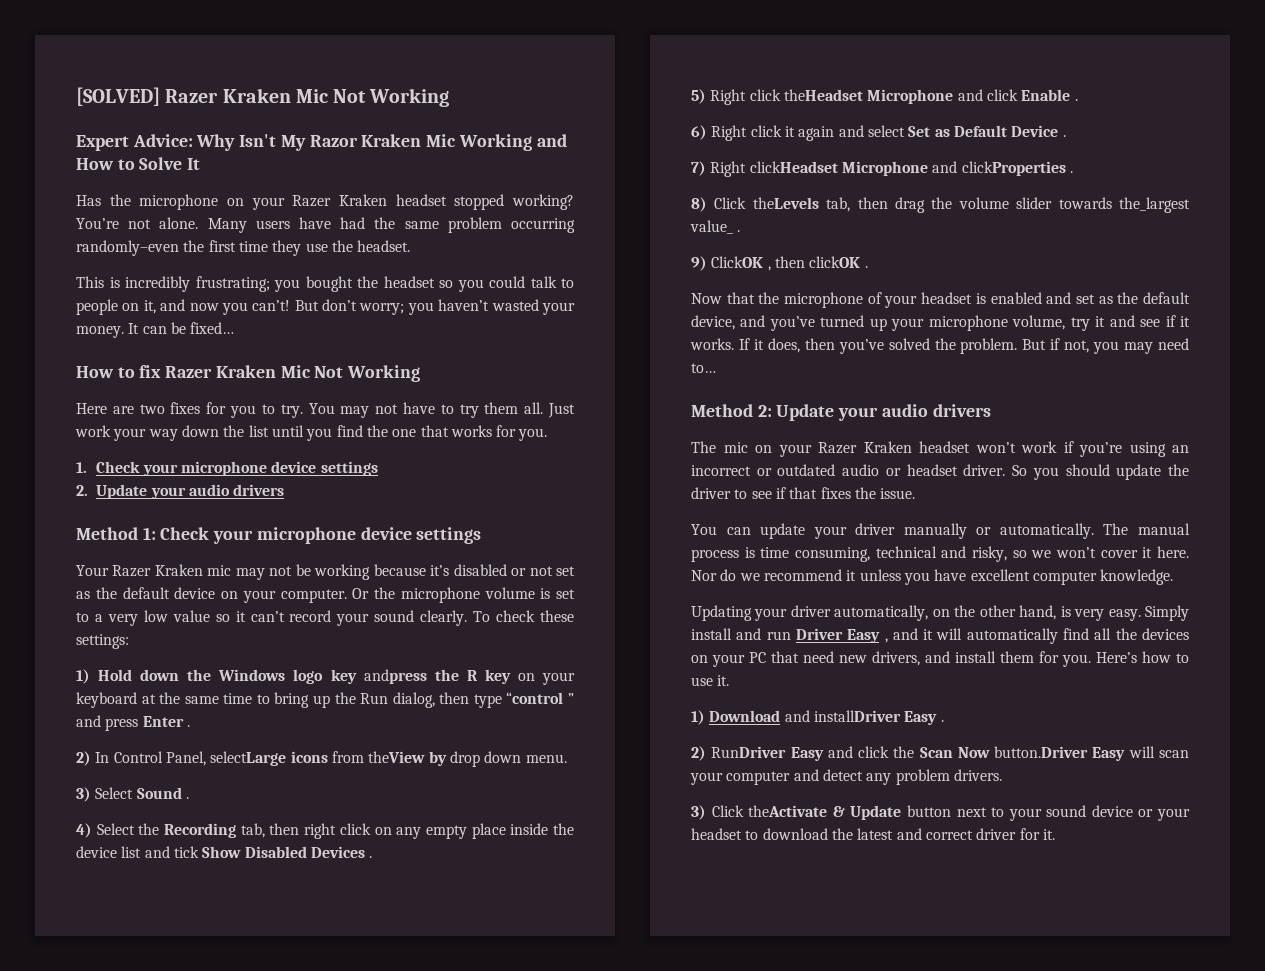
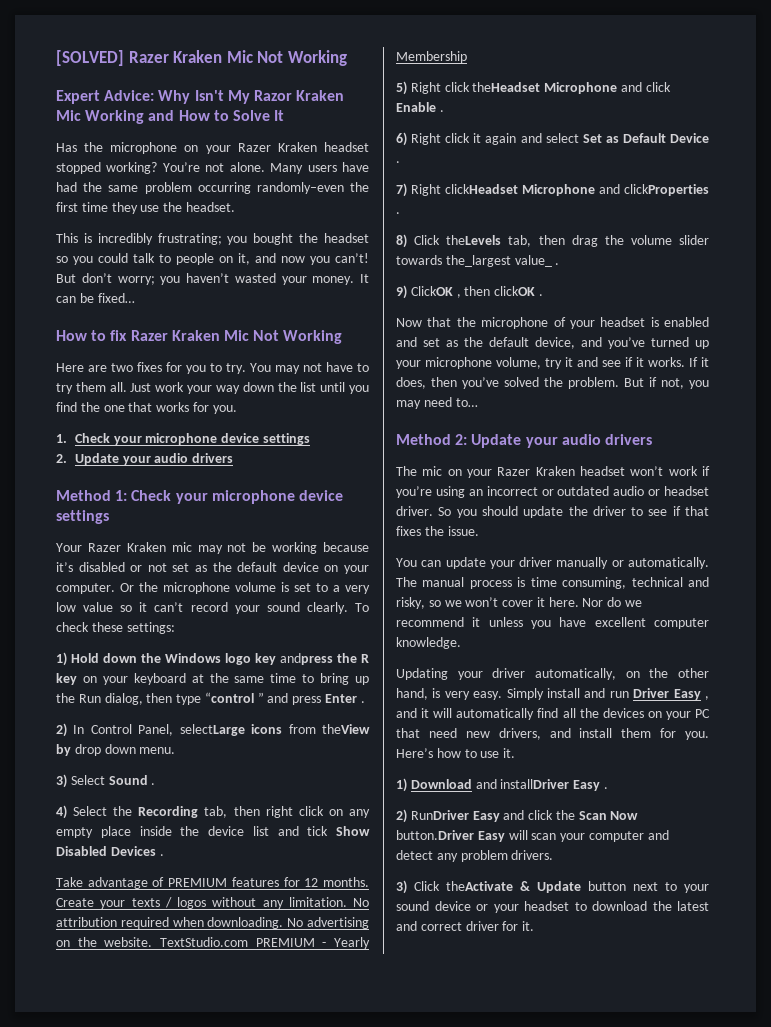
+ Take advantage of PREMIUM features for 12 months. Create your texts / logos without any limitation. No attribution required when downloading. No advertising on the website. TextStudio.com PREMIUM - Yearly Membership

